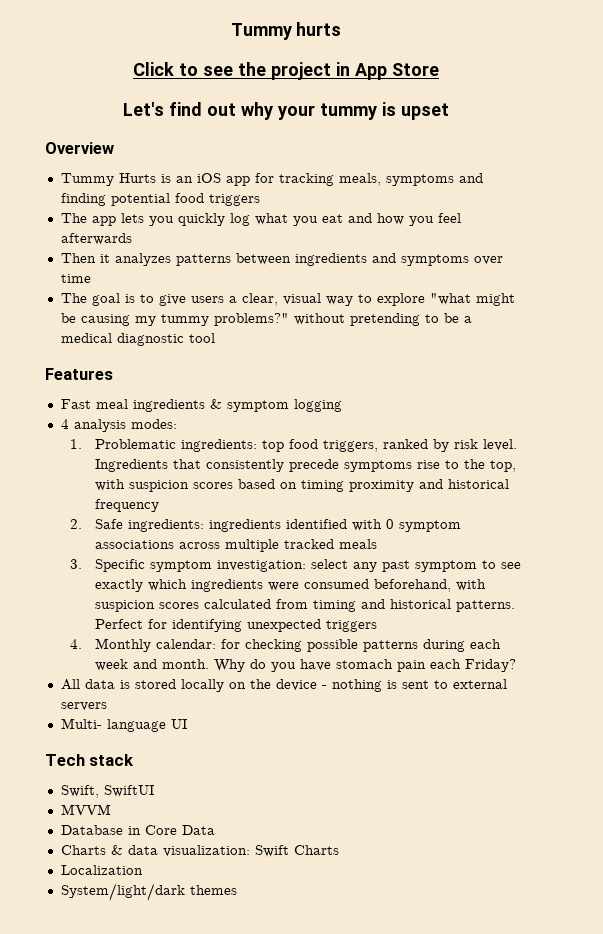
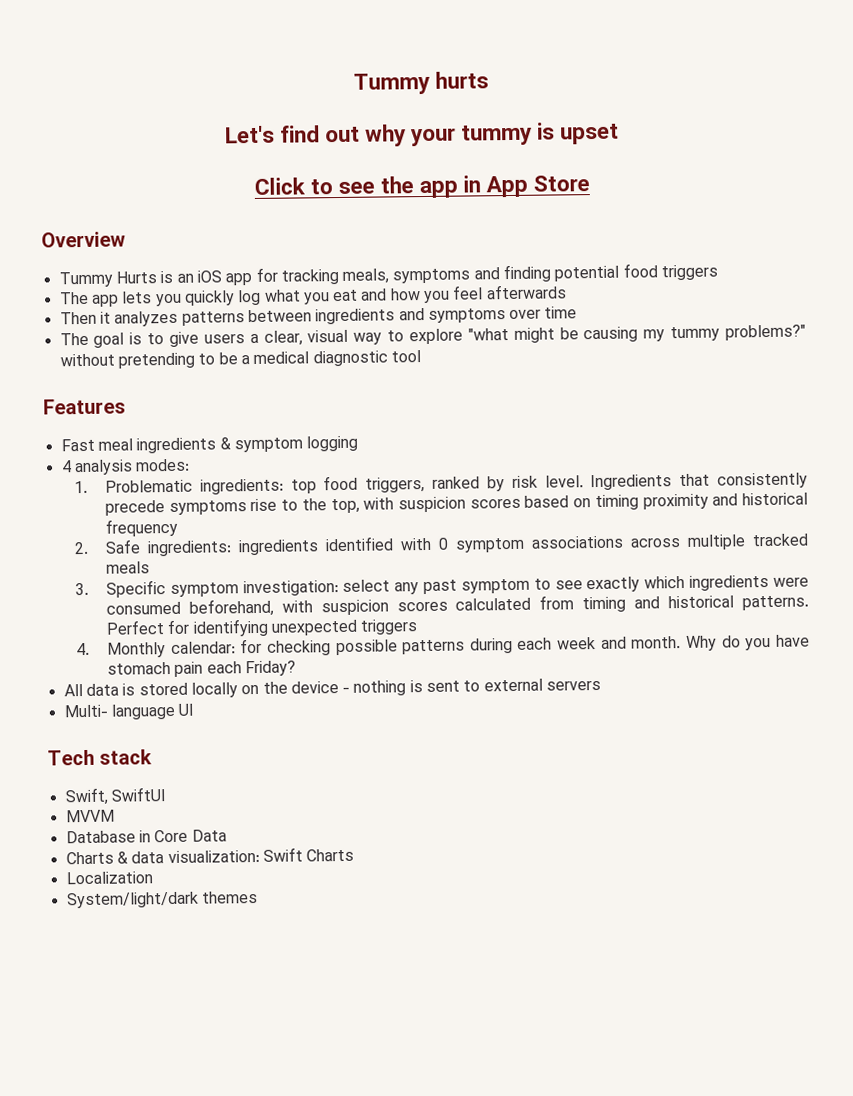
- Click to see the project in App Store
+ Click to see the app in App Store

